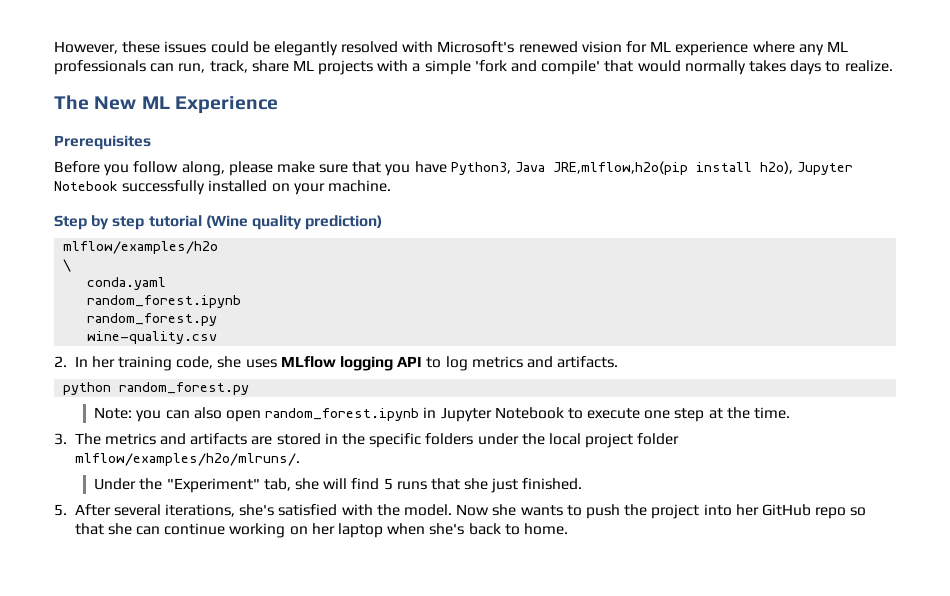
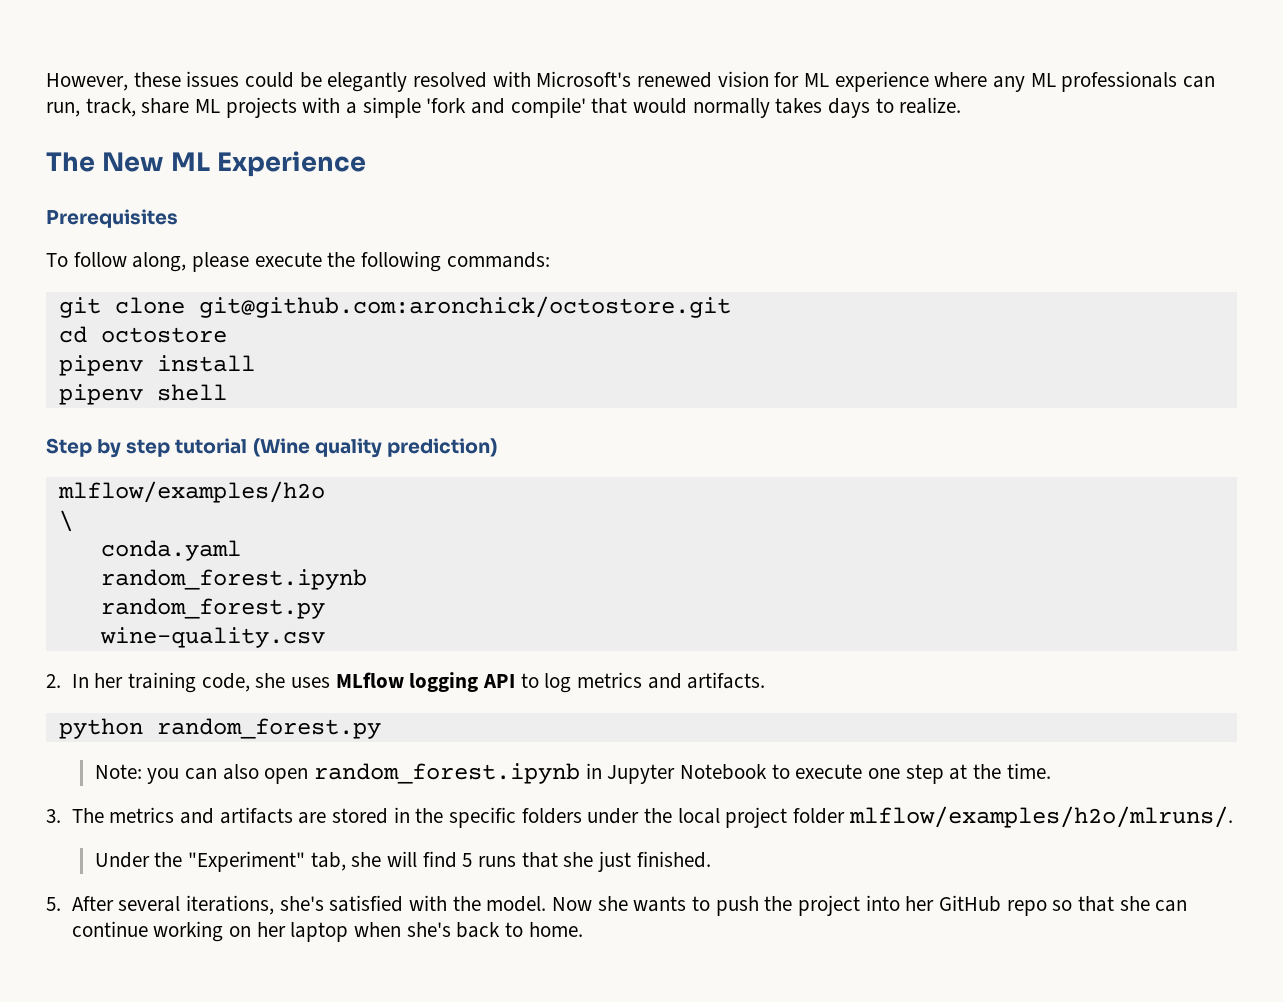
- Before you follow along, please make sure that you have Python3, Java JRE,mlflow,h2o(pip install h2o), Jupyter Notebook successfully installed on your machine.
+ To follow along, please execute the following commands:
+ git clone git@github.com:aronchick/octostore.git
+ cd octostore
+ pipenv install
+ pipenv shell

